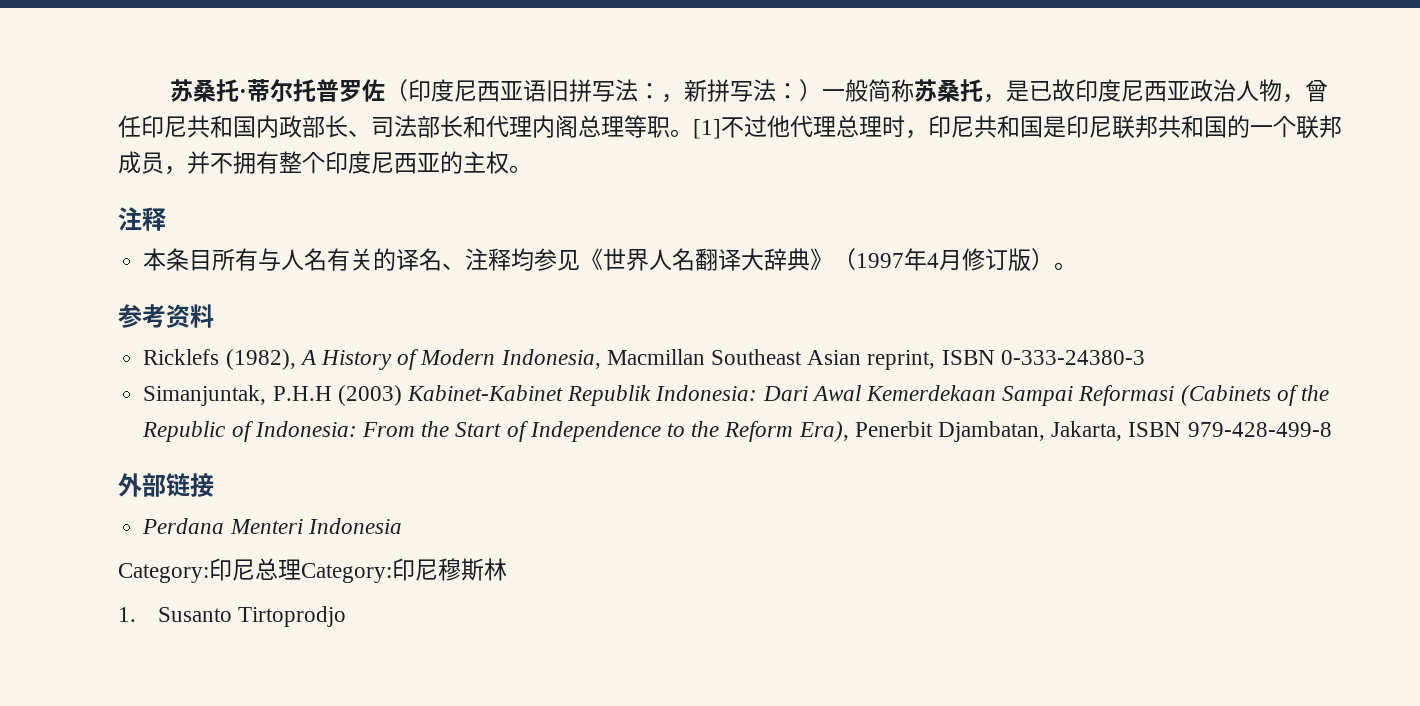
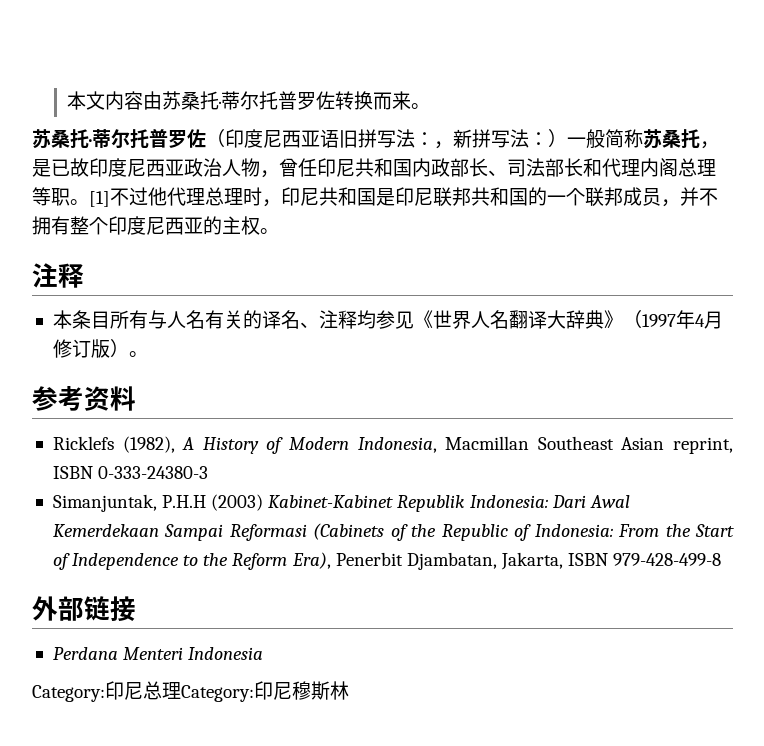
+ 本文内容由苏桑托·蒂尔托普罗佐转换而来。
- 1. Susanto Tirtoprodjo

